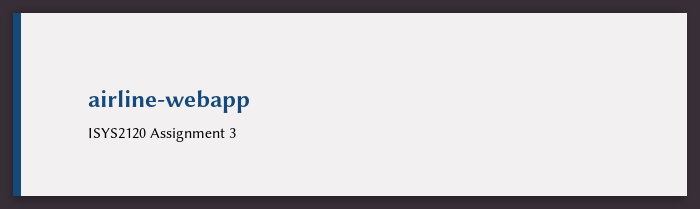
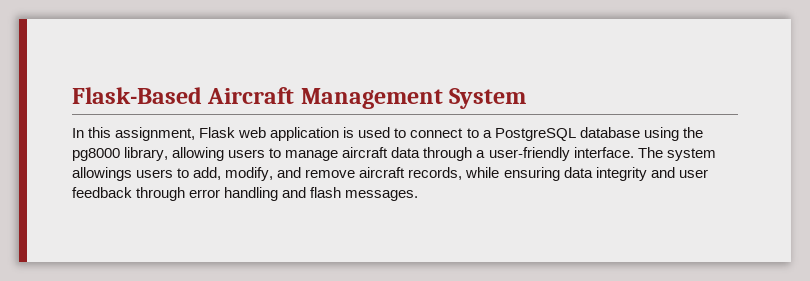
- airline-webapp
- ISYS2120 Assignment 3
+ Flask-Based Aircraft Management System
+ In this assignment, Flask web application is used to connect to a PostgreSQL database using the pg8000 library, allowing users to manage aircraft data through a user-friendly interface. The system allowings users to add, modify, and remove aircraft records, while ensuring data integrity and user feedback through error handling and flash messages.

